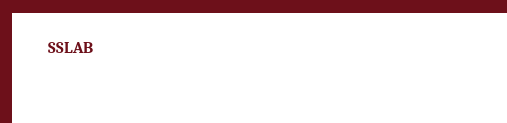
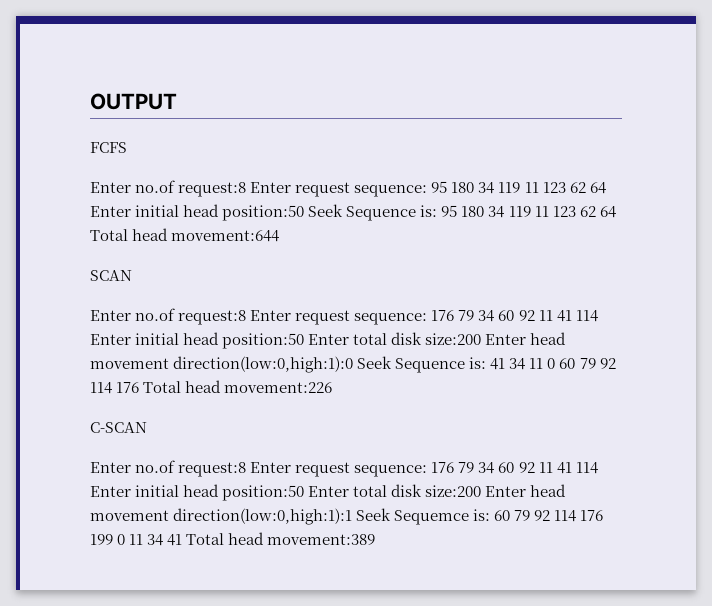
- SSLAB
+ OUTPUT
+ FCFS
+ Enter no.of request:8 Enter request sequence: 95 180 34 119 11 123 62 64 Enter initial head position:50 Seek Sequence is: 95 180 34 119 11 123 62 64 Total head movement:644
+ SCAN
+ Enter no.of request:8 Enter request sequence: 176 79 34 60 92 11 41 114 Enter initial head position:50 Enter total disk size:200 Enter head movement direction(low:0,high:1):0 Seek Sequence is: 41 34 11 0 60 79 92 114 176 Total head movement:226
+ C-SCAN
+ Enter no.of request:8 Enter request sequence: 176 79 34 60 92 11 41 114 Enter initial head position:50 Enter total disk size:200 Enter head movement direction(low:0,high:1):1 Seek Sequemce is: 60 79 92 114 176 199 0 11 34 41 Total head movement:389

